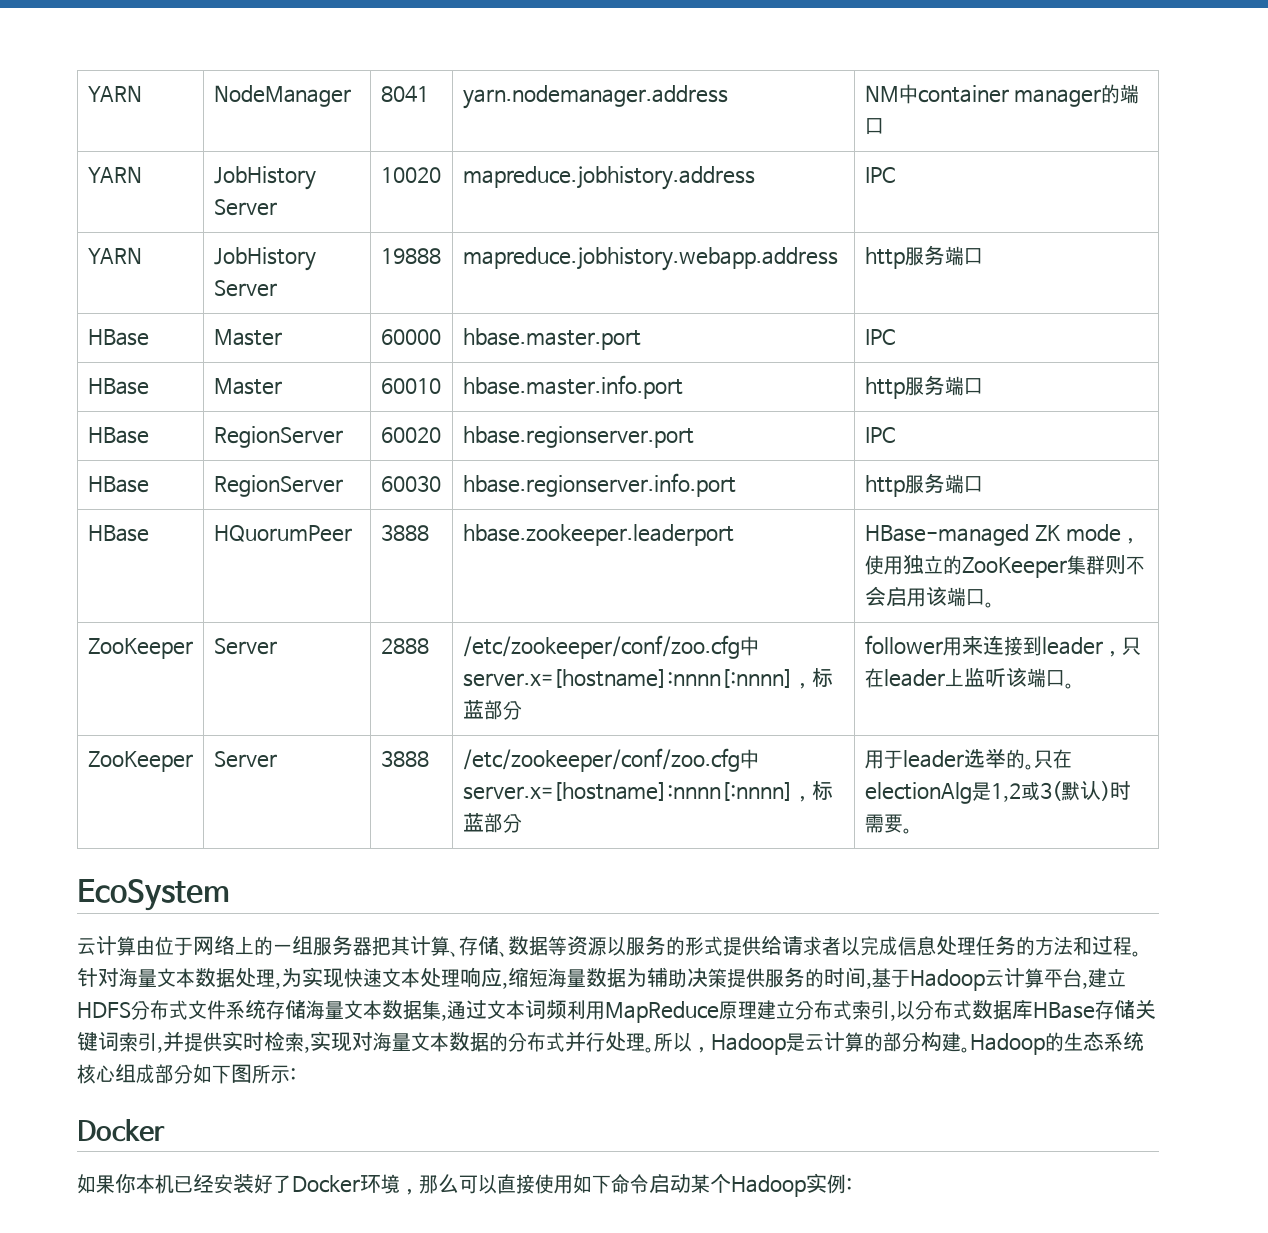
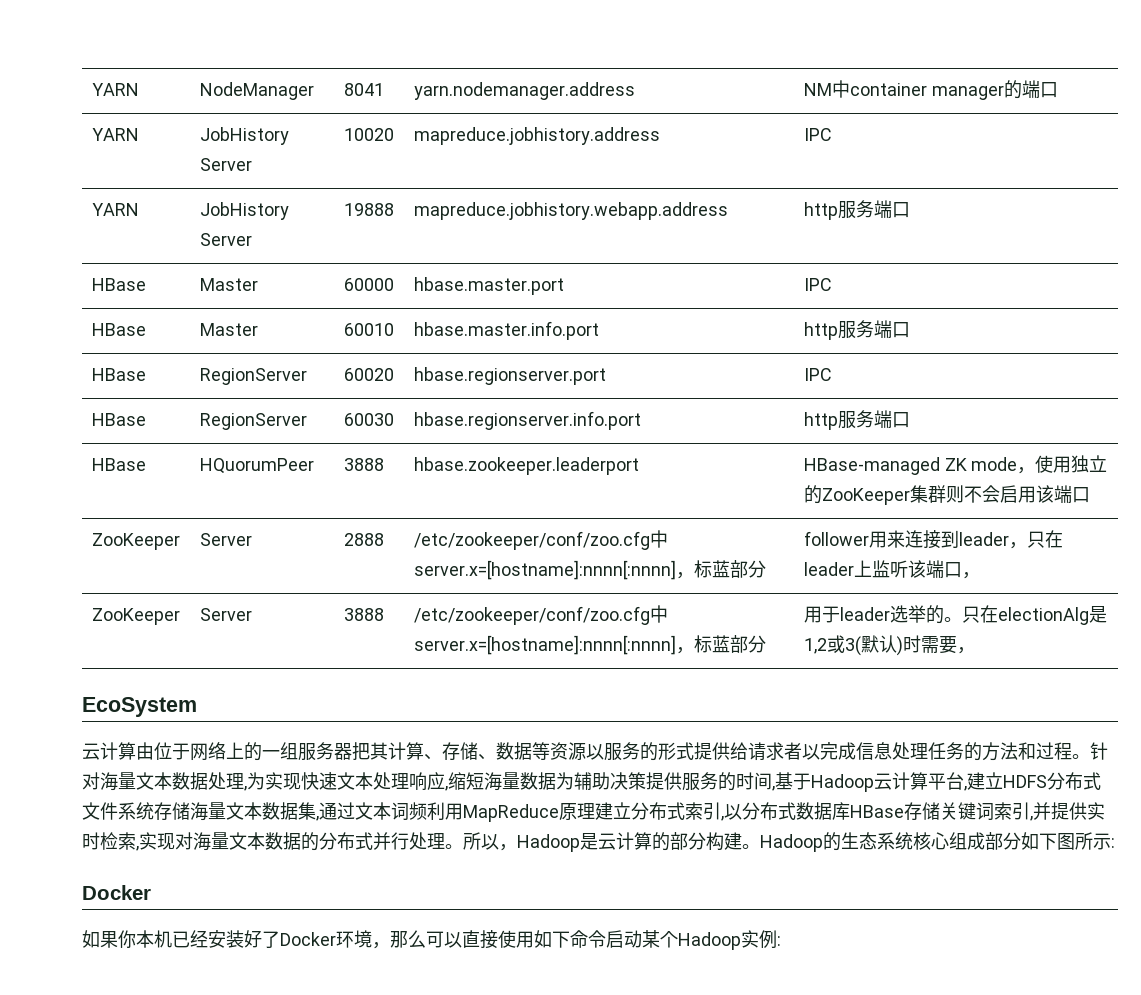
- HBase | HQuorumPeer | 3888 | hbase.zookeeper.leaderport | HBase-managed ZK mode，使用独立的ZooKeeper集群则不会启用该端口。
+ HBase | HQuorumPeer | 3888 | hbase.zookeeper.leaderport | HBase-managed ZK mode，使用独立的ZooKeeper集群则不会启用该端口
- ZooKeeper | Server | 2888 | /etc/zookeeper/conf/zoo.cfg中server.x=[hostname]:nnnn[:nnnn]，标蓝部分 | follower用来连接到leader，只在leader上监听该端口。
+ ZooKeeper | Server | 2888 | /etc/zookeeper/conf/zoo.cfg中server.x=[hostname]:nnnn[:nnnn]，标蓝部分 | follower用来连接到leader，只在leader上监听该端口，
- ZooKeeper | Server | 3888 | /etc/zookeeper/conf/zoo.cfg中server.x=[hostname]:nnnn[:nnnn]，标蓝部分 | 用于leader选举的。只在electionAlg是1,2或3(默认)时需要。
+ ZooKeeper | Server | 3888 | /etc/zookeeper/conf/zoo.cfg中server.x=[hostname]:nnnn[:nnnn]，标蓝部分 | 用于leader选举的。只在electionAlg是1,2或3(默认)时需要，

